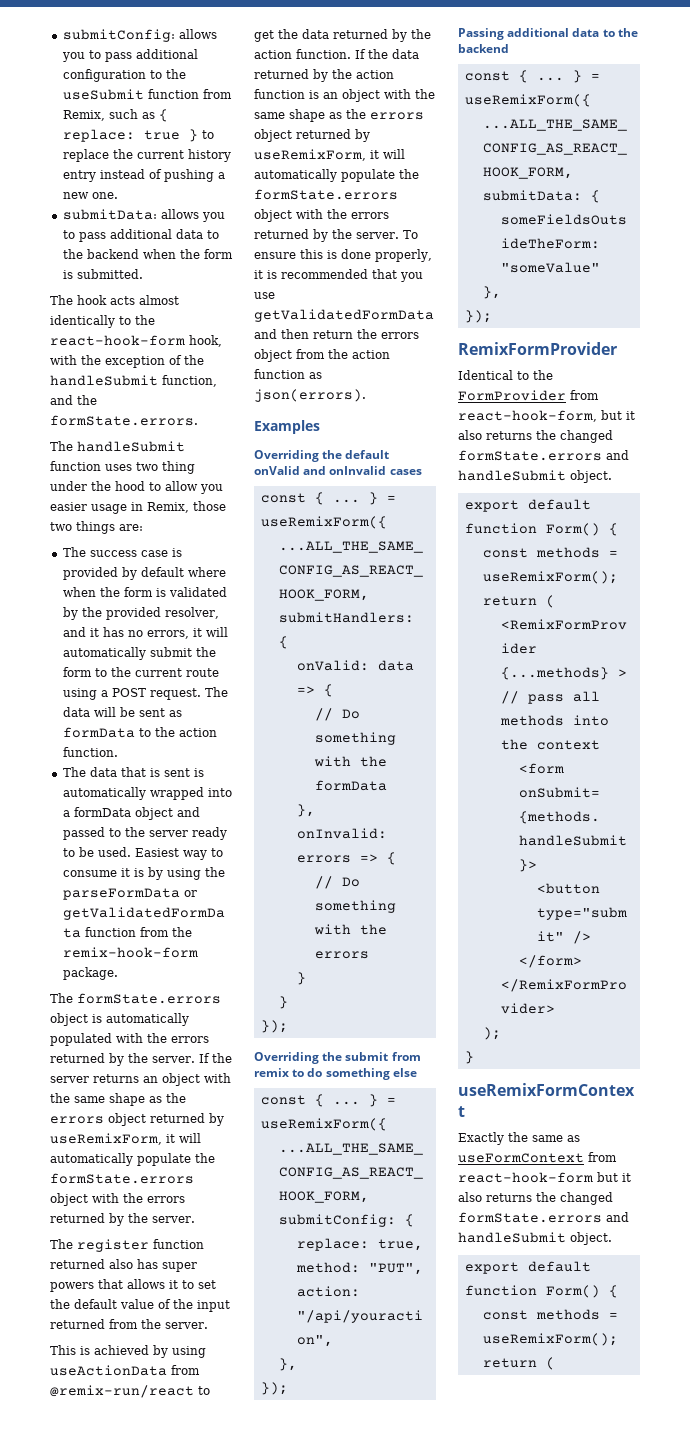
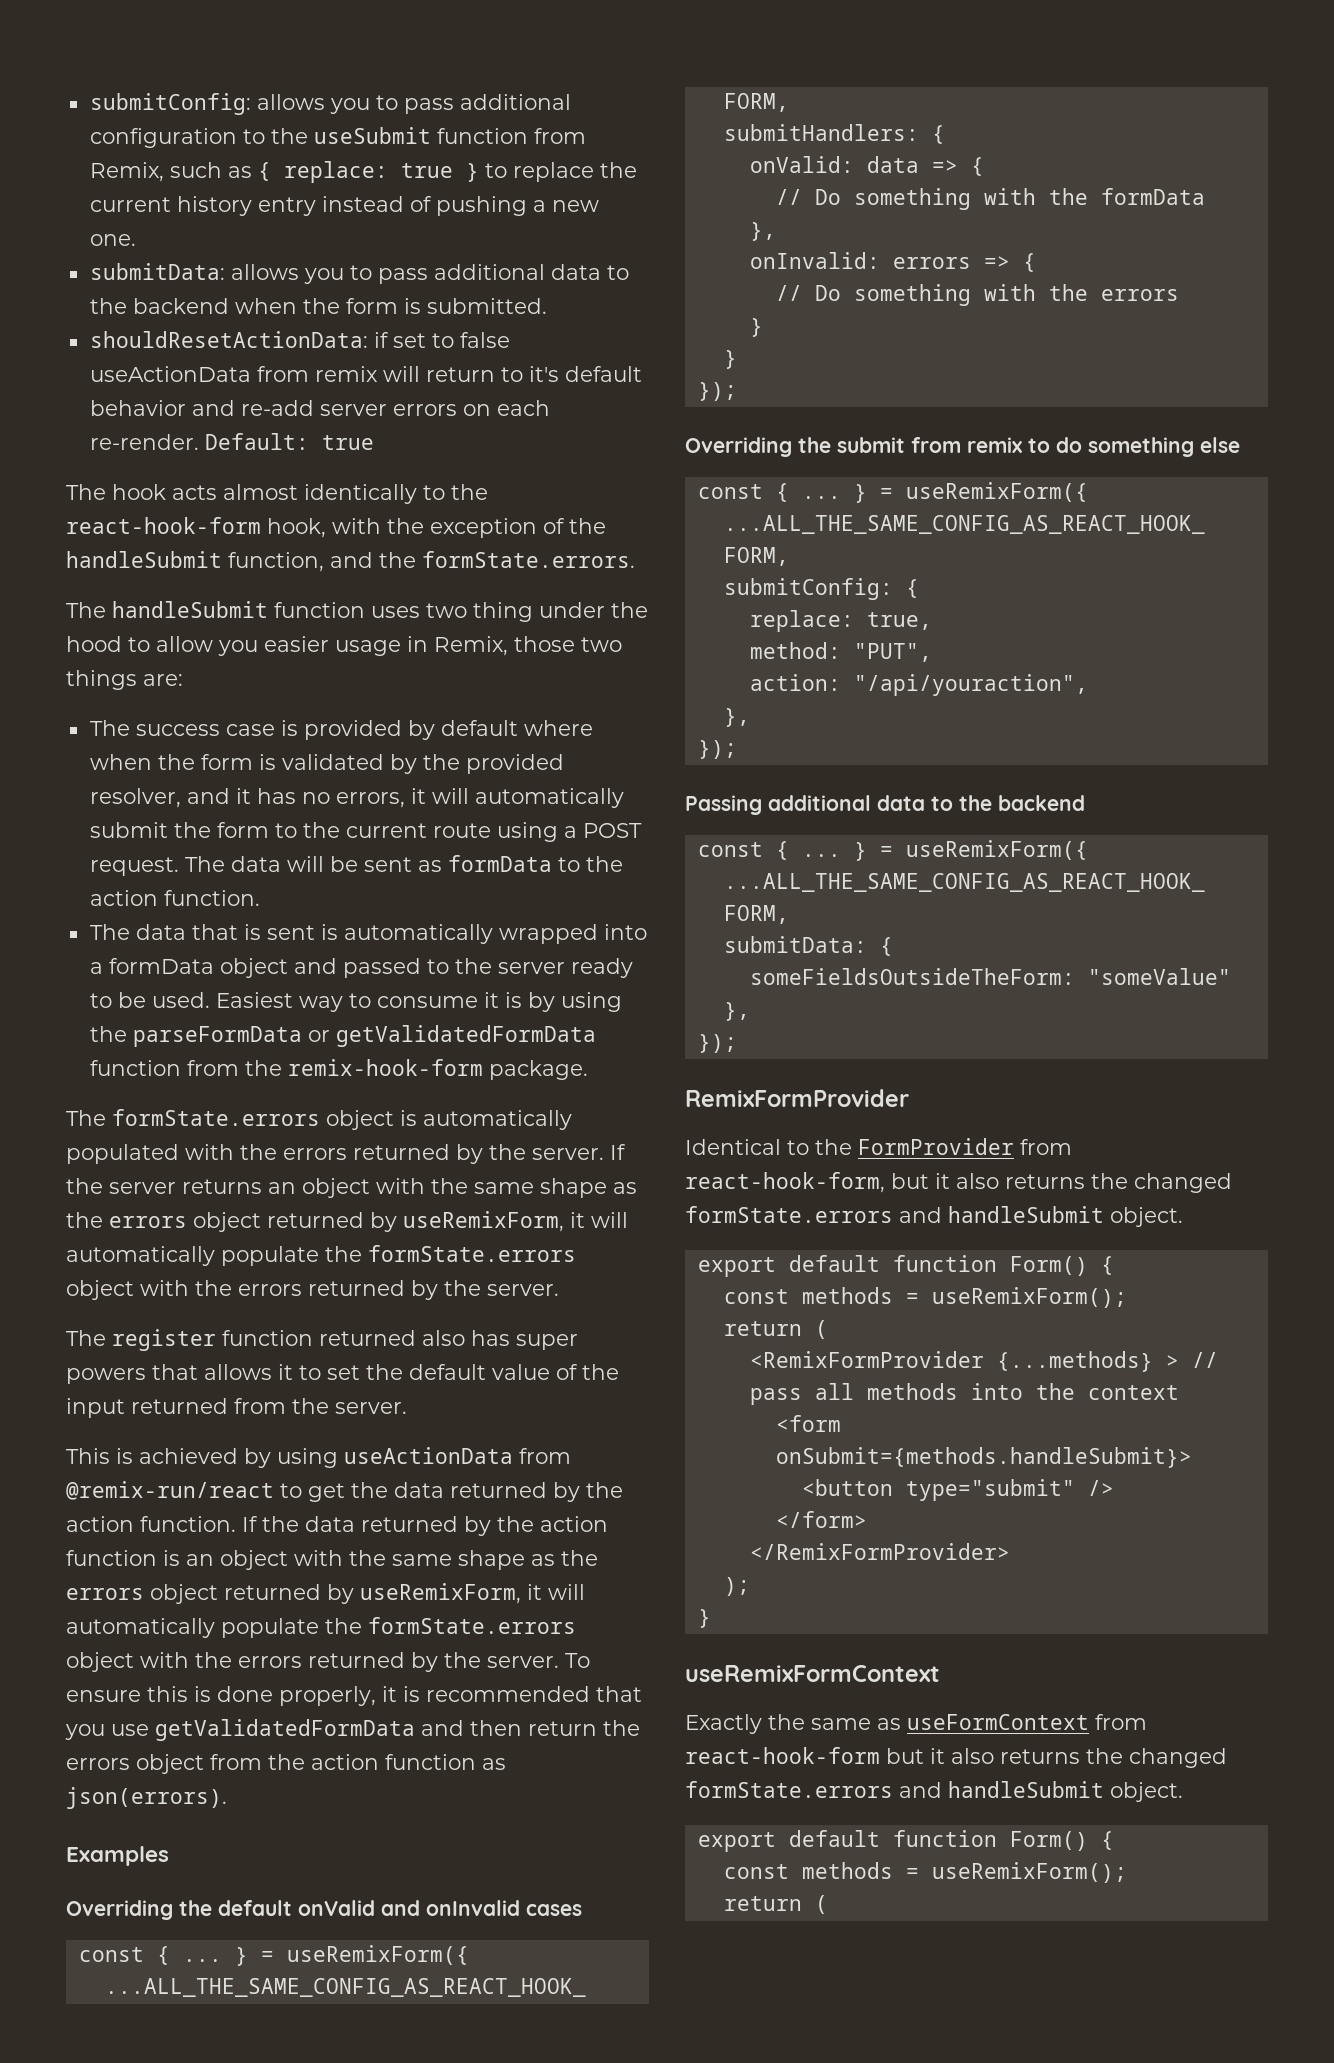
+ shouldResetActionData: if set to false useActionData from remix will return to it's default behavior and re-add server errors on each re-render. Default: true

